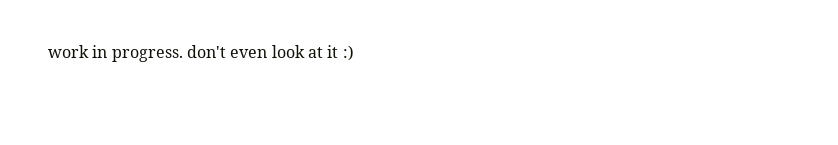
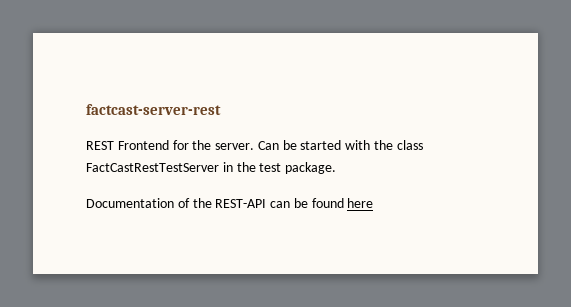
- work in progress. don't even look at it :)
+ factcast-server-rest
+ REST Frontend for the server. Can be started with the class FactCastRestTestServer in the test package.
+ Documentation of the REST-API can be found here

